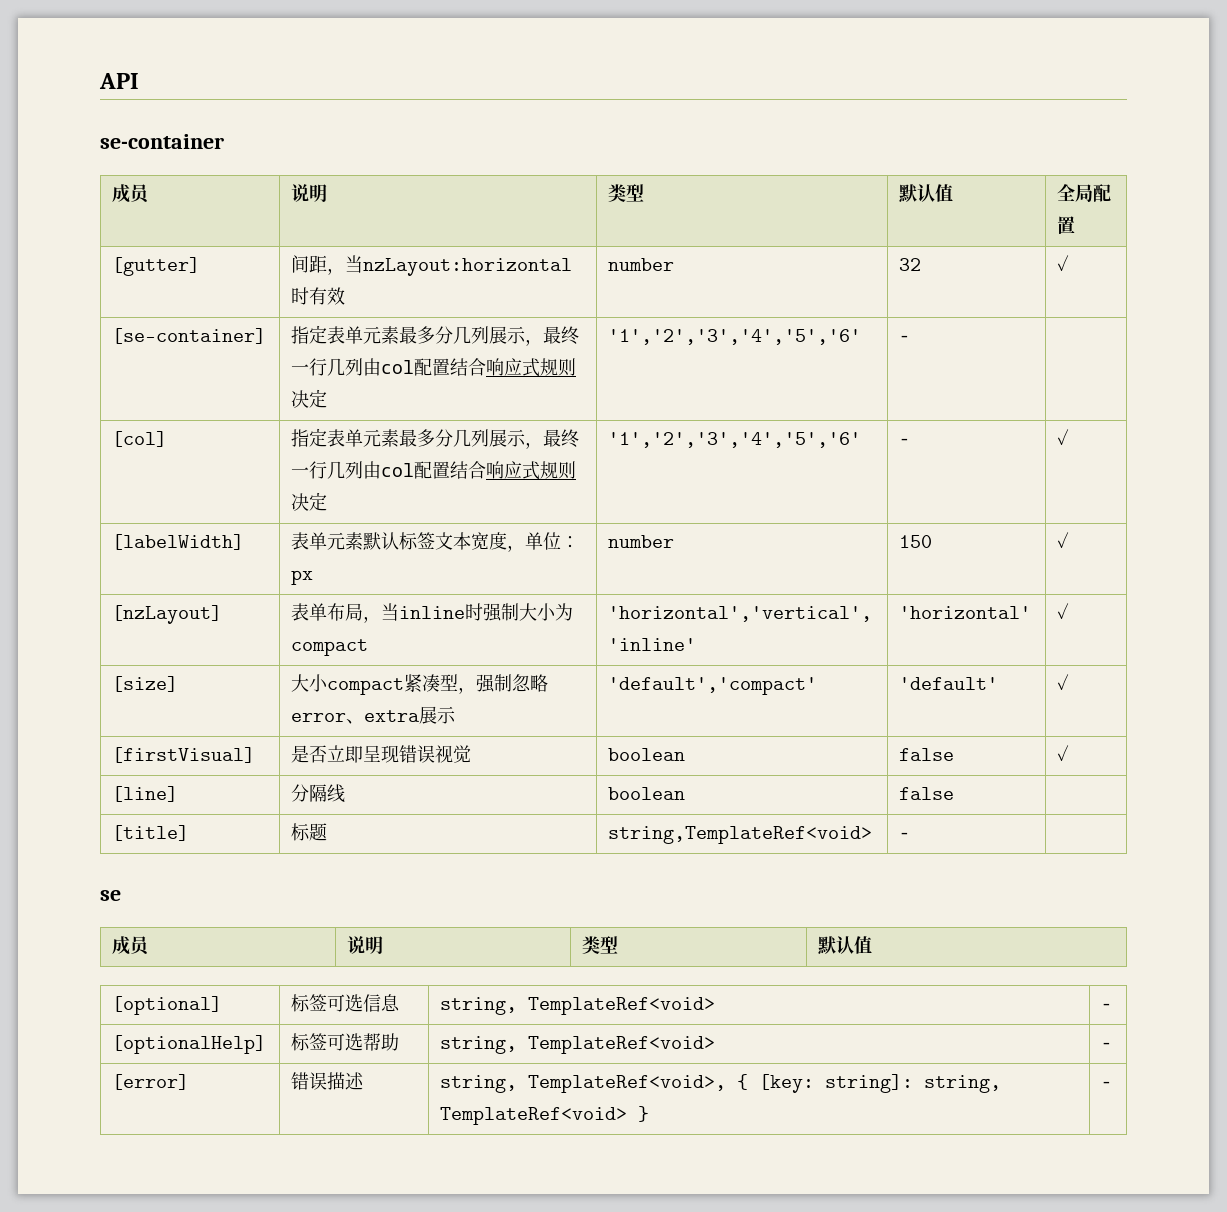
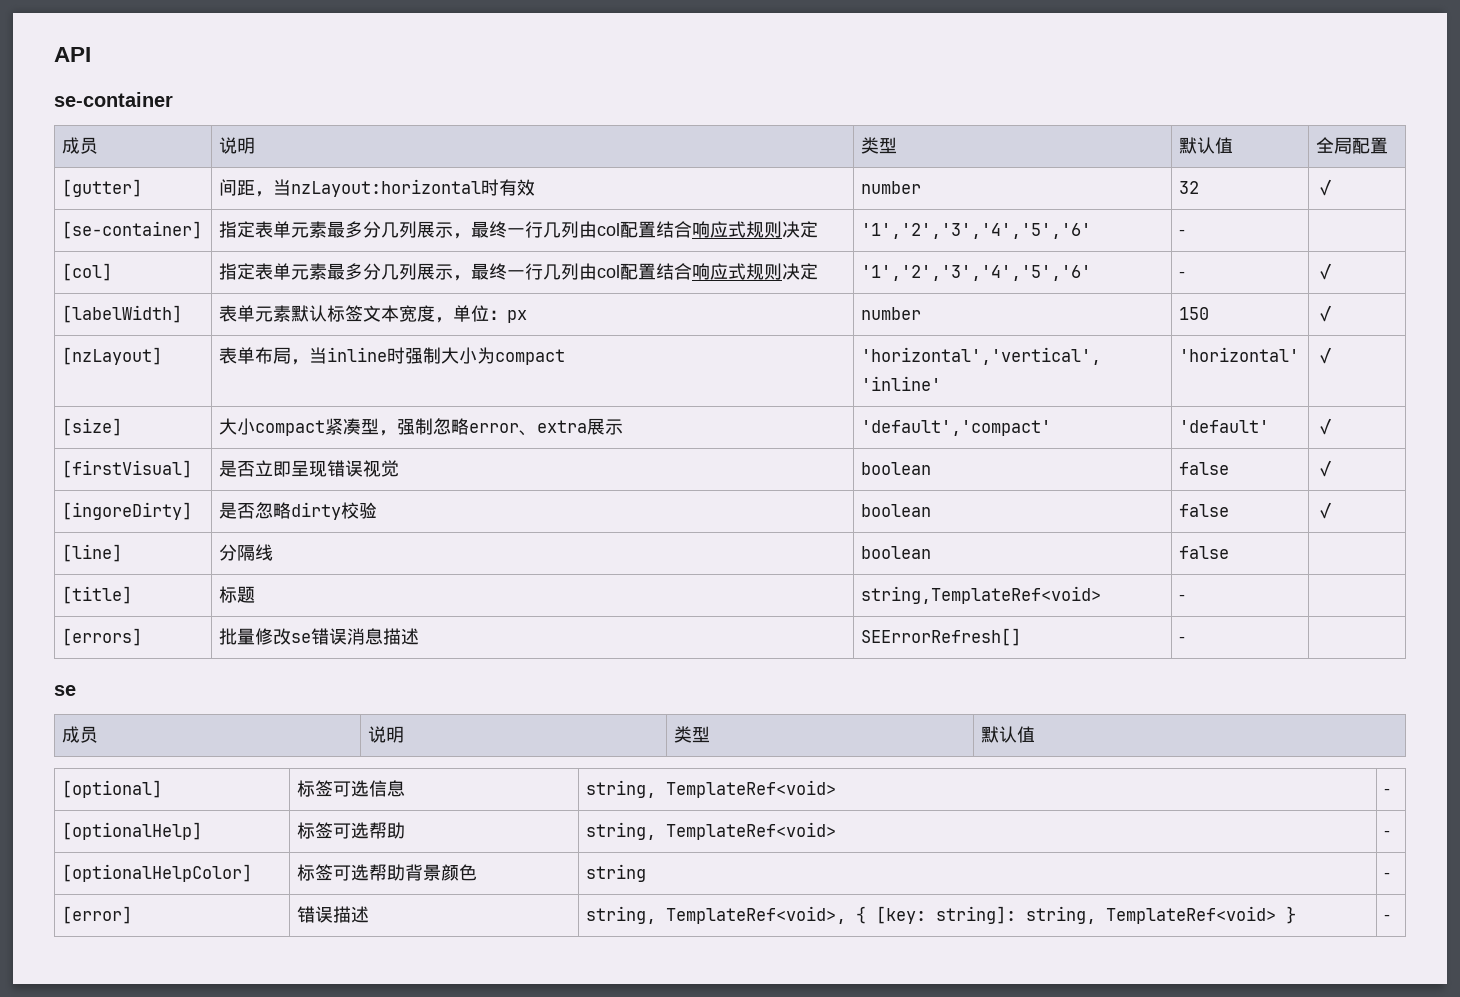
+ [ingoreDirty] | 是否忽略dirty校验 | boolean | false | ✓
+ [errors] | 批量修改se错误消息描述 | SEErrorRefresh[] | - |
+ [optionalHelpColor] | 标签可选帮助背景颜色 | string | -

